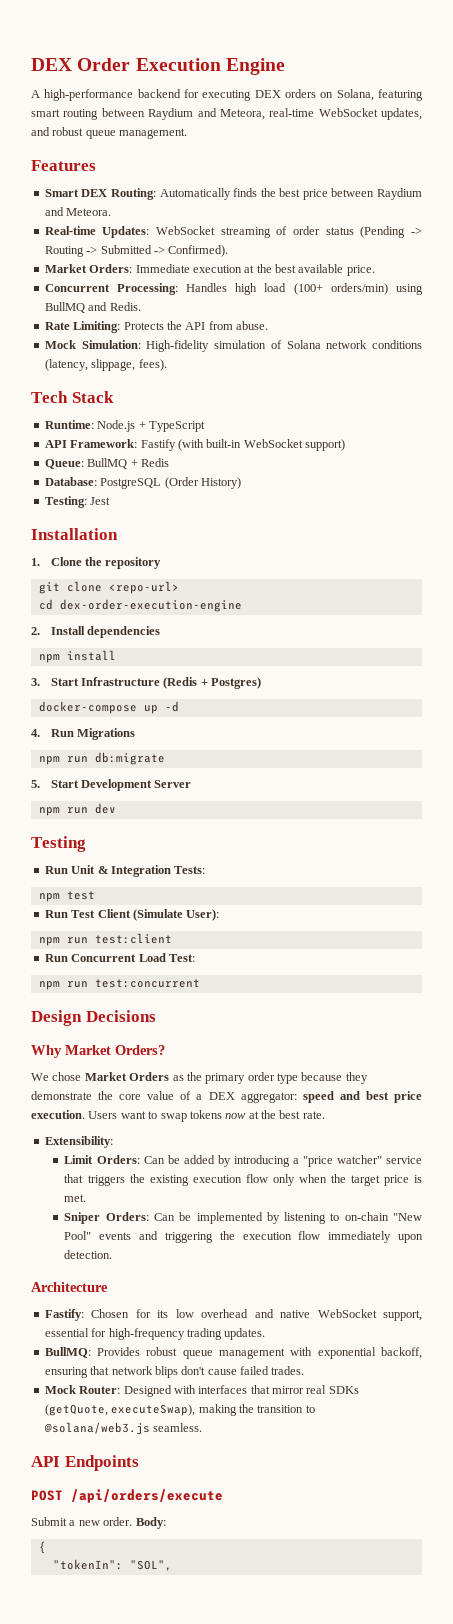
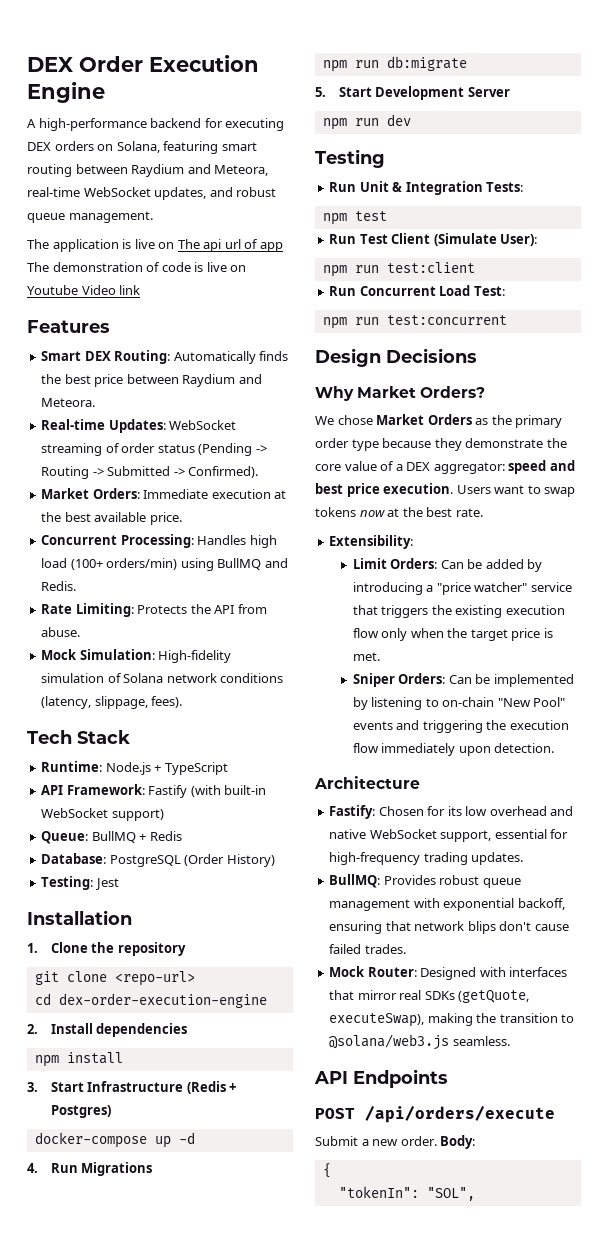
+ The application is live on The api url of app The demonstration of code is live on Youtube Video link

